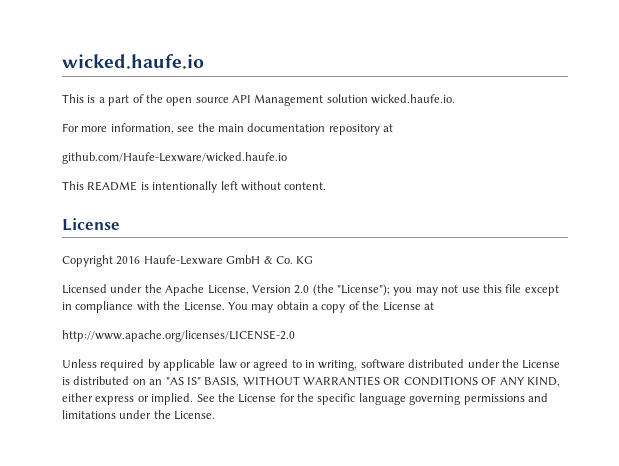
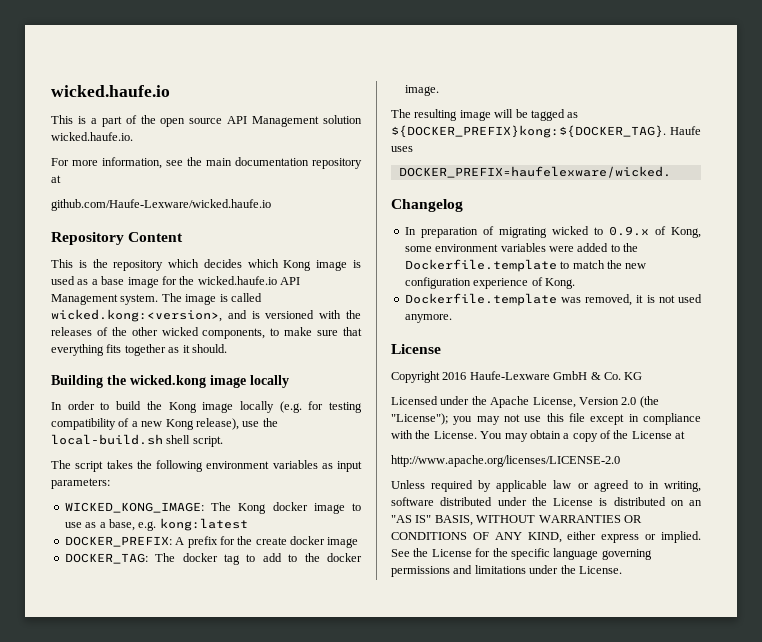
- This README is intentionally left without content.
+ Repository Content
+ This is the repository which decides which Kong image is used as a base image for the wicked.haufe.io API Management system. The image is called wicked.kong:<version>, and is versioned with the releases of the other wicked components, to make sure that everything fits together as it should.
+ Building the wicked.kong image locally
+ In order to build the Kong image locally (e.g. for testing compatibility of a new Kong release), use the local-build.sh shell script.
+ The script takes the following environment variables as input parameters:
+ WICKED_KONG_IMAGE: The Kong docker image to use as a base, e.g. kong:latest
+ DOCKER_PREFIX: A prefix for the create docker image
+ DOCKER_TAG: The docker tag to add to the docker image.
+ The resulting image will be tagged as ${DOCKER_PREFIX}kong:${DOCKER_TAG}. Haufe uses
+ DOCKER_PREFIX=haufelexware/wicked.
+ Changelog
+ In preparation of migrating wicked to 0.9.x of Kong, some environment variables were added to the Dockerfile.template to match the new configuration experience of Kong.
+ Dockerfile.template was removed, it is not used anymore.

